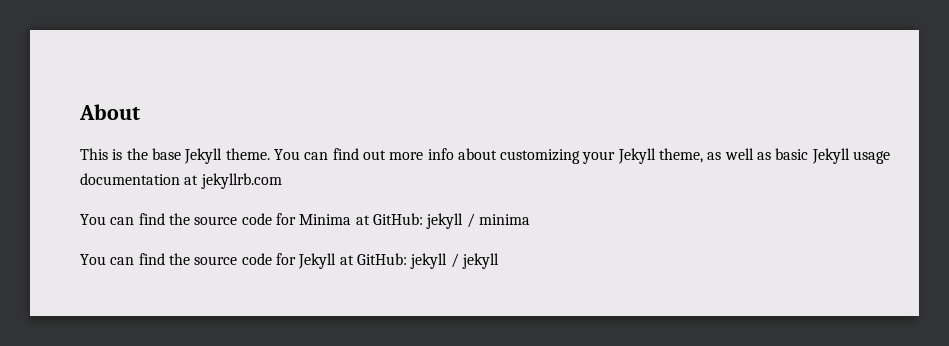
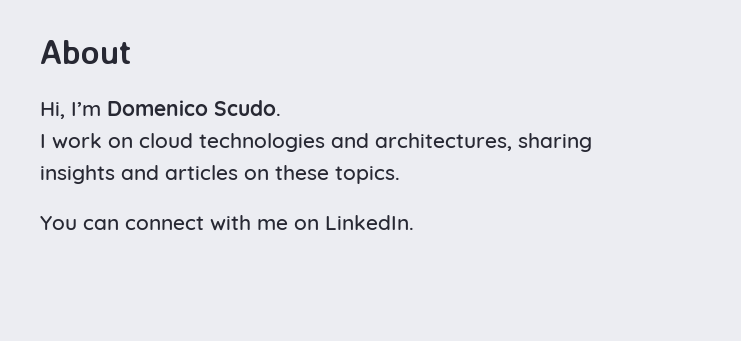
- This is the base Jekyll theme. You can find out more info about customizing your Jekyll theme, as well as basic Jekyll usage documentation at jekyllrb.com
- You can find the source code for Minima at GitHub: jekyll / minima
- You can find the source code for Jekyll at GitHub: jekyll / jekyll
+ Hi, I’m Domenico Scudo.
+ I work on cloud technologies and architectures, sharing insights and articles on these topics.
+ You can connect with me on LinkedIn.

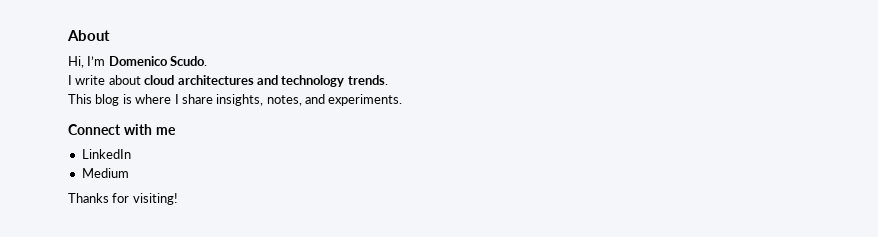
- I work on cloud technologies and architectures, sharing insights and articles on these topics.
- You can connect with me on LinkedIn.
+ I write about cloud architectures and technology trends.
+ This blog is where I share insights, notes, and experiments.
+ Connect with me
+ LinkedIn
+ Medium
+ Thanks for visiting!

